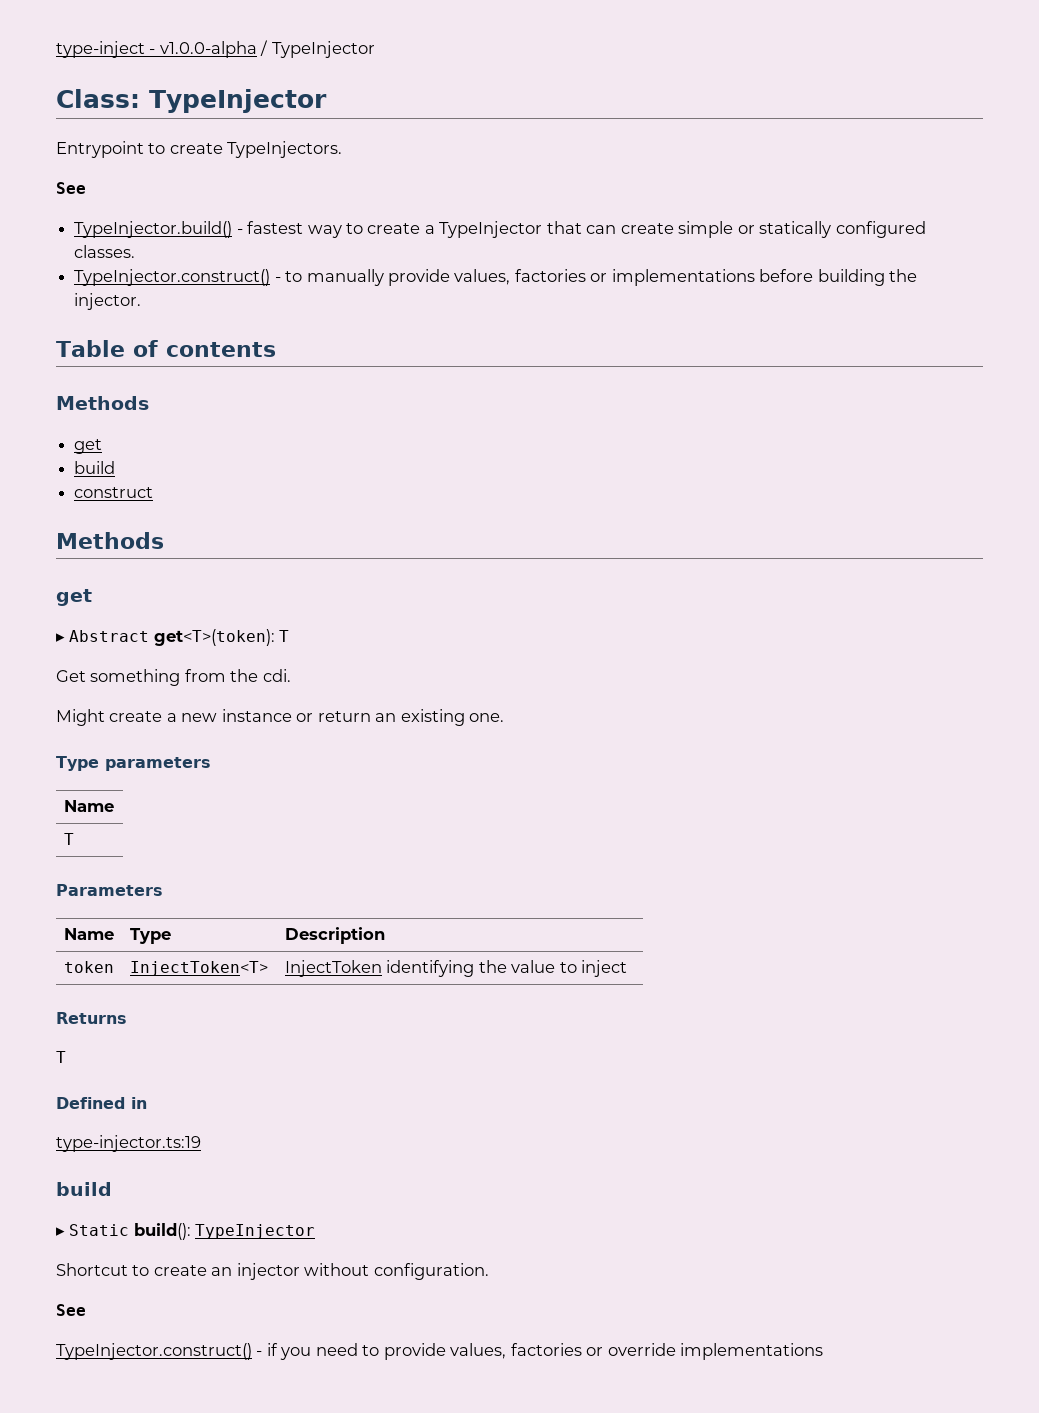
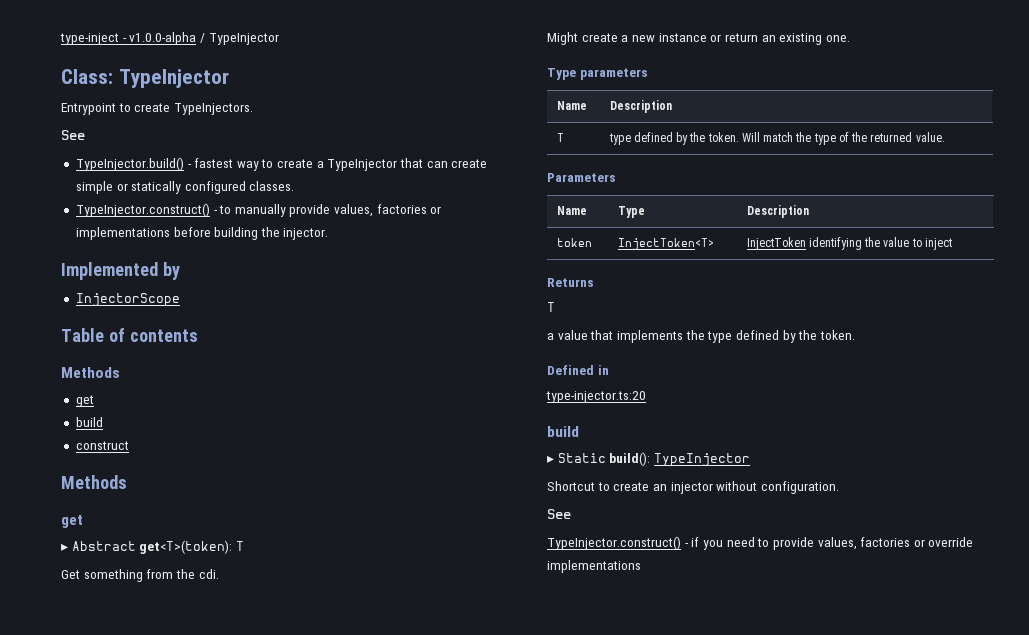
+ Implemented by
+ InjectorScope
  Type parameters
- Name
- T
+ Name | Description
+ T | type defined by the token. Will match the type of the returned value.
+ a value that implements the type defined by the token.
- type-injector.ts:19
+ type-injector.ts:20

